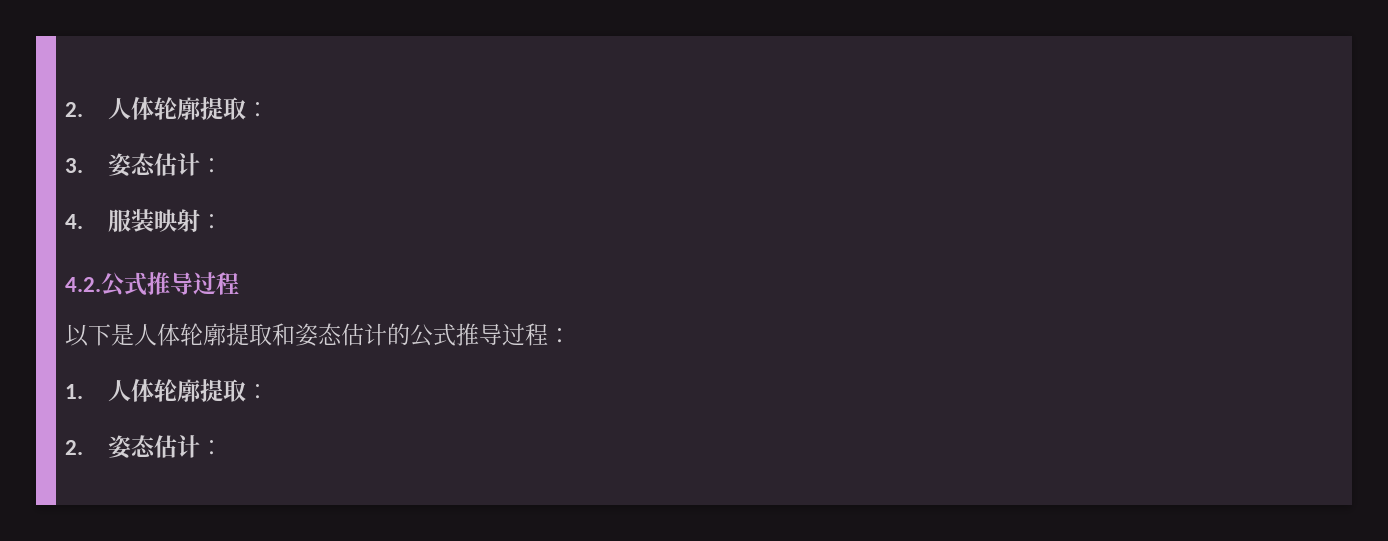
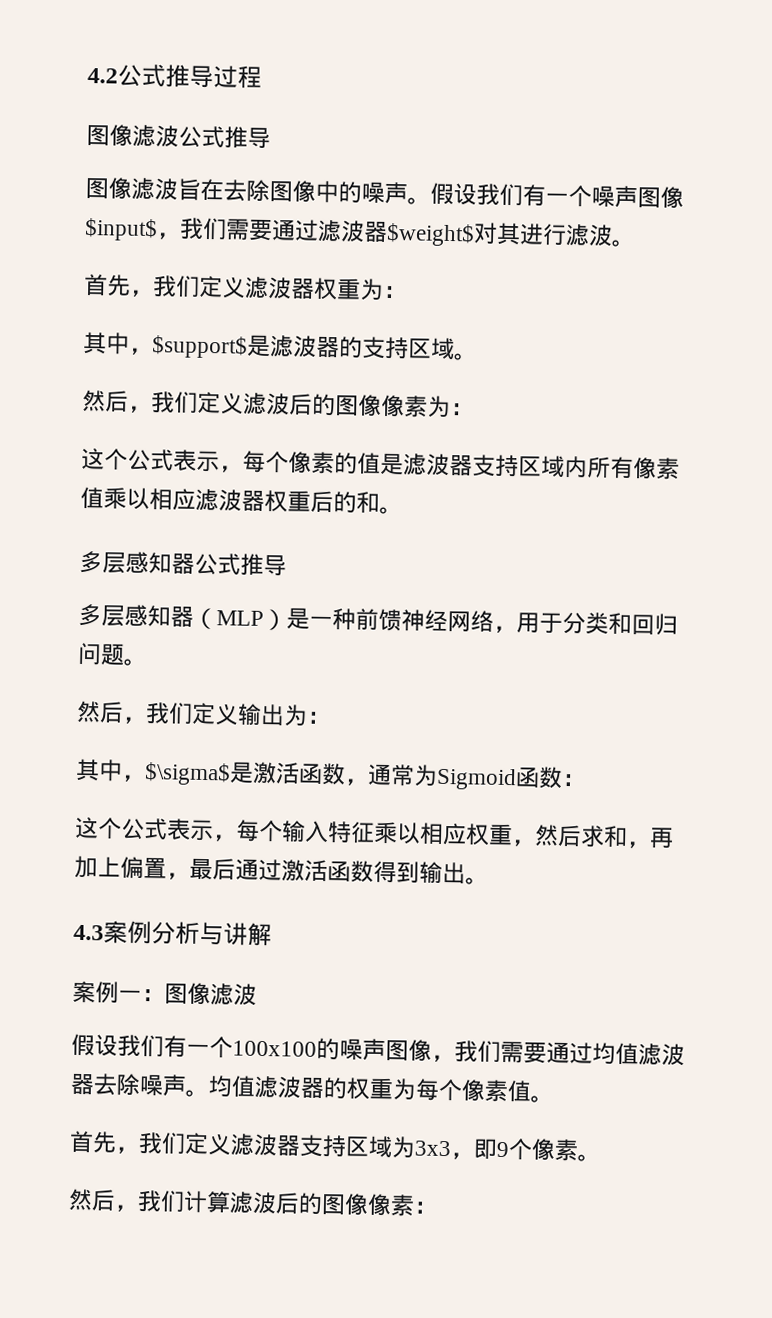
- 2.人体轮廓提取：
- 3.姿态估计：
- 4.服装映射：
- 4.2.公式推导过程
- 以下是人体轮廓提取和姿态估计的公式推导过程：
- 1.人体轮廓提取：
- 2.姿态估计：
+ 4.2公式推导过程
+ 图像滤波公式推导
+ 图像滤波旨在去除图像中的噪声。假设我们有一个噪声图像$input$，我们需要通过滤波器$weight$对其进行滤波。
+ 首先，我们定义滤波器权重为：
+ 其中，$support$是滤波器的支持区域。
+ 然后，我们定义滤波后的图像像素为：
+ 这个公式表示，每个像素的值是滤波器支持区域内所有像素值乘以相应滤波器权重后的和。
+ 多层感知器公式推导
+ 多层感知器（MLP）是一种前馈神经网络，用于分类和回归问题。
+ 然后，我们定义输出为：
+ 其中，$\sigma$是激活函数，通常为Sigmoid函数：
+ 这个公式表示，每个输入特征乘以相应权重，然后求和，再加上偏置，最后通过激活函数得到输出。
+ 4.3案例分析与讲解
+ 案例一：图像滤波
+ 假设我们有一个100x100的噪声图像，我们需要通过均值滤波器去除噪声。均值滤波器的权重为每个像素值。
+ 首先，我们定义滤波器支持区域为3x3，即9个像素。
+ 然后，我们计算滤波后的图像像素：

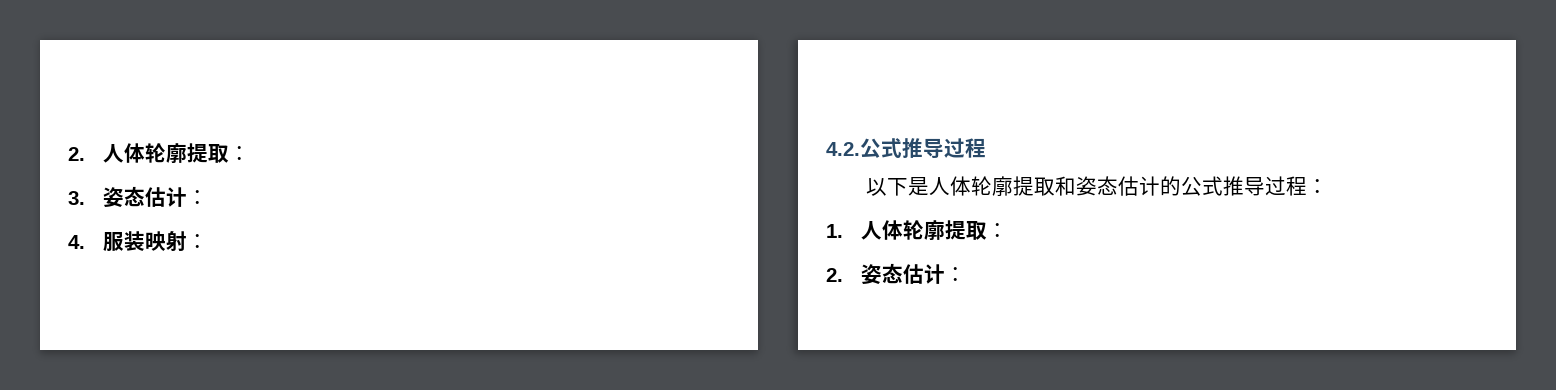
- 4.2公式推导过程
- 图像滤波公式推导
- 图像滤波旨在去除图像中的噪声。假设我们有一个噪声图像$input$，我们需要通过滤波器$weight$对其进行滤波。
- 首先，我们定义滤波器权重为：
- 其中，$support$是滤波器的支持区域。
- 然后，我们定义滤波后的图像像素为：
- 这个公式表示，每个像素的值是滤波器支持区域内所有像素值乘以相应滤波器权重后的和。
- 多层感知器公式推导
- 多层感知器（MLP）是一种前馈神经网络，用于分类和回归问题。
- 然后，我们定义输出为：
- 其中，$\sigma$是激活函数，通常为Sigmoid函数：
- 这个公式表示，每个输入特征乘以相应权重，然后求和，再加上偏置，最后通过激活函数得到输出。
- 4.3案例分析与讲解
- 案例一：图像滤波
- 假设我们有一个100x100的噪声图像，我们需要通过均值滤波器去除噪声。均值滤波器的权重为每个像素值。
- 首先，我们定义滤波器支持区域为3x3，即9个像素。
- 然后，我们计算滤波后的图像像素：
+ 2.人体轮廓提取：
+ 3.姿态估计：
+ 4.服装映射：
+ 4.2.公式推导过程
+ 以下是人体轮廓提取和姿态估计的公式推导过程：
+ 1.人体轮廓提取：
+ 2.姿态估计：

